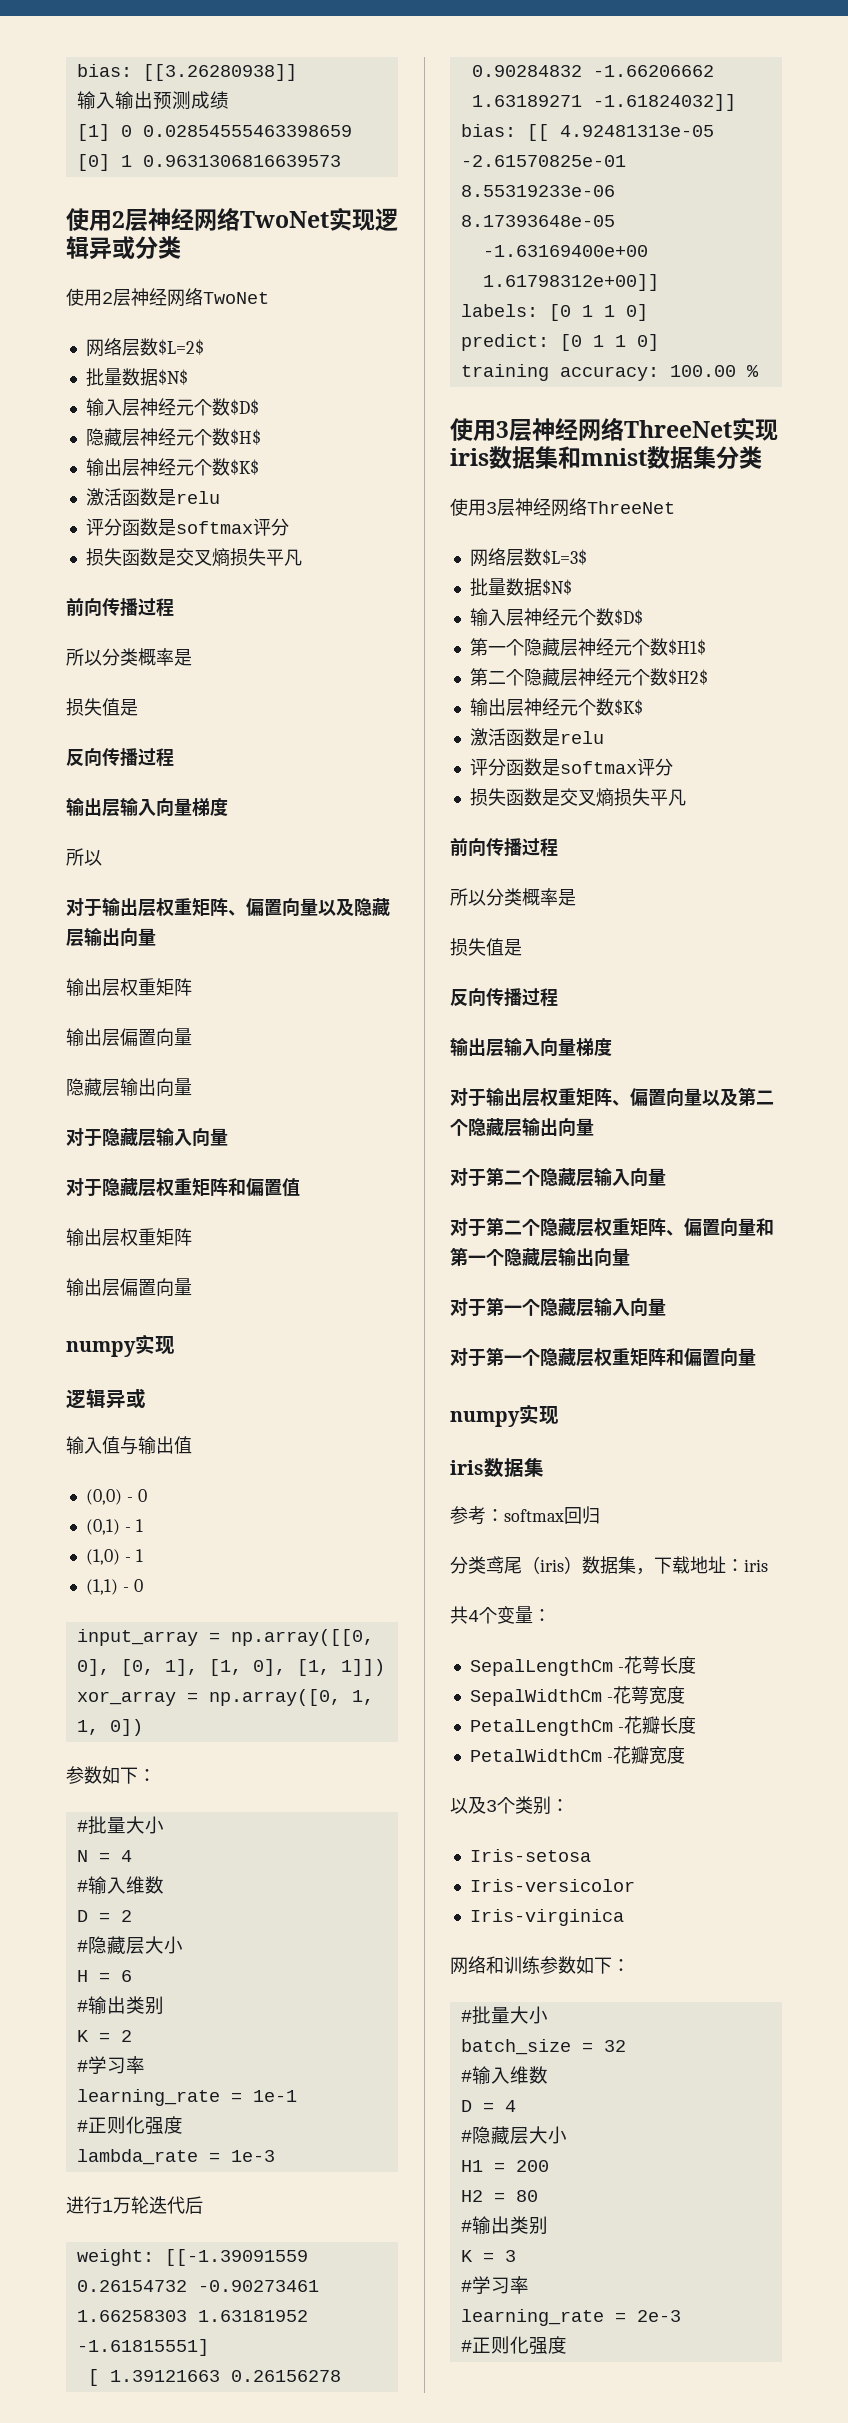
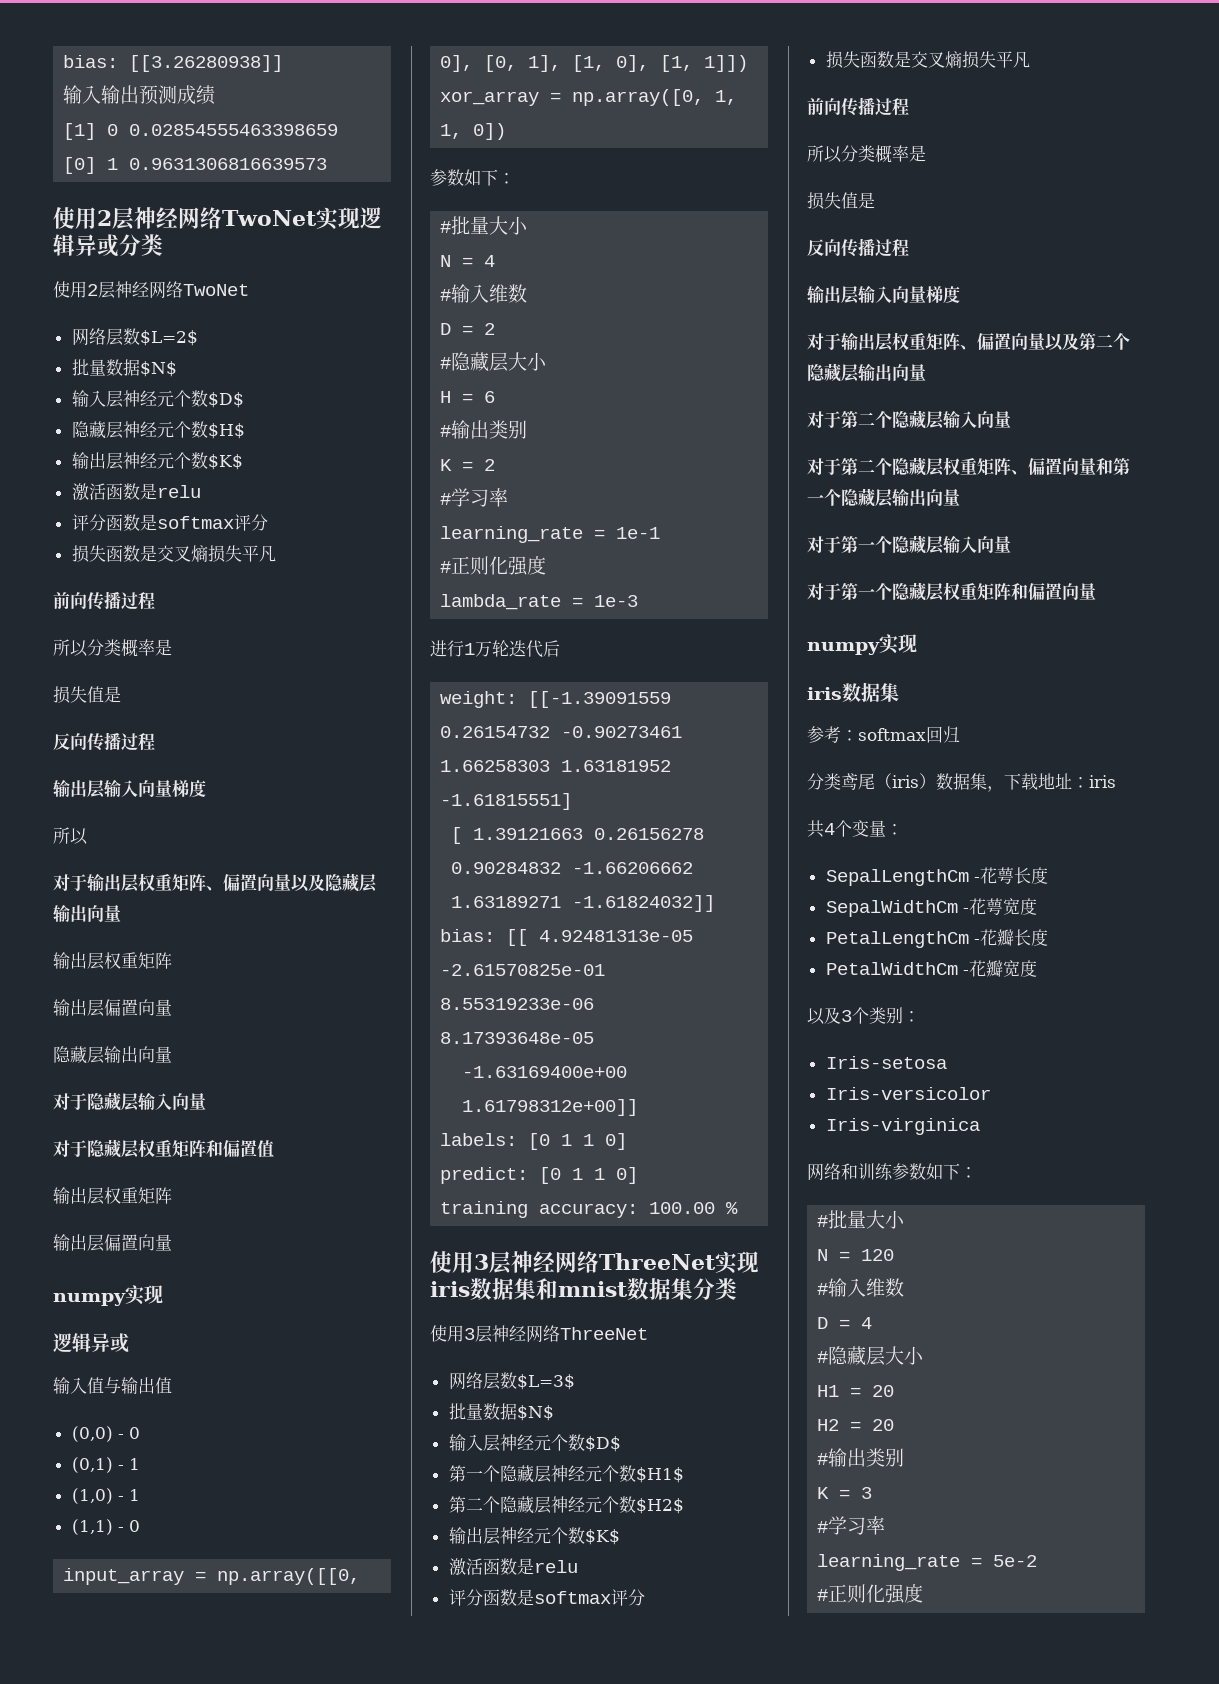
- batch_size = 32
+ N = 120
- H1 = 200
+ H1 = 20
- H2 = 80
+ H2 = 20
- learning_rate = 2e-3
+ learning_rate = 5e-2

